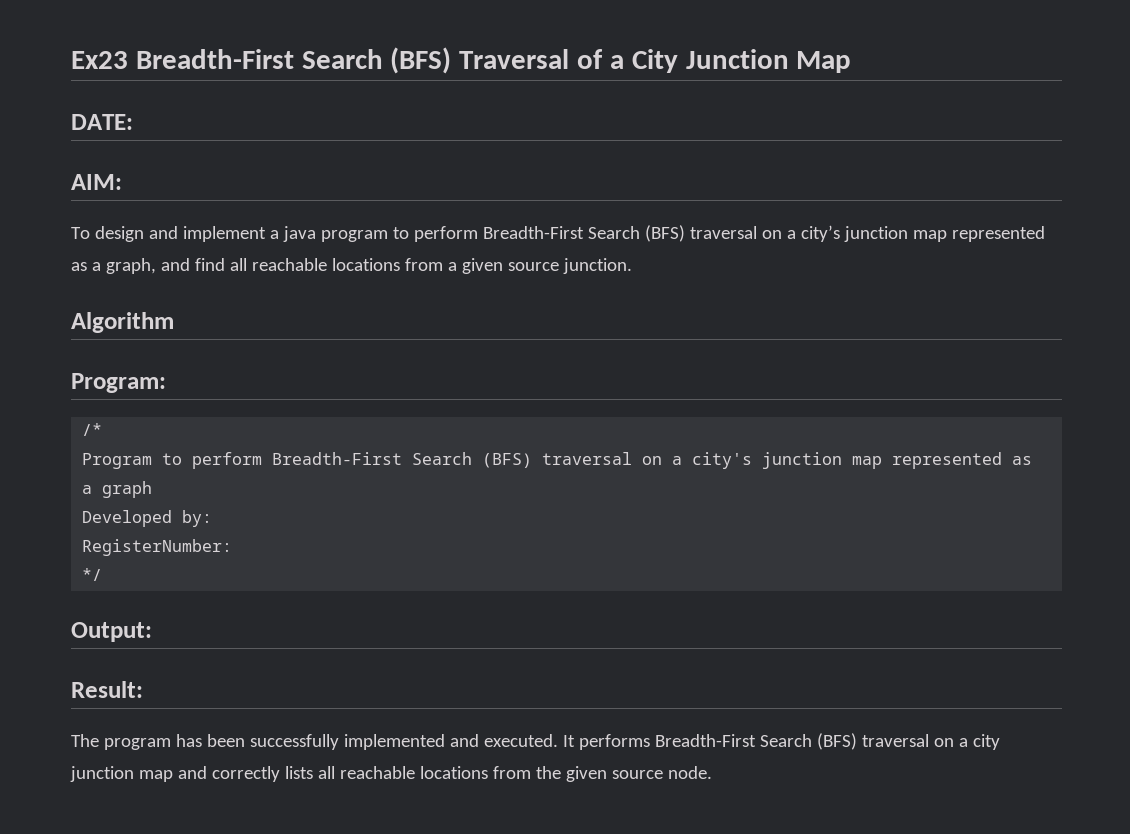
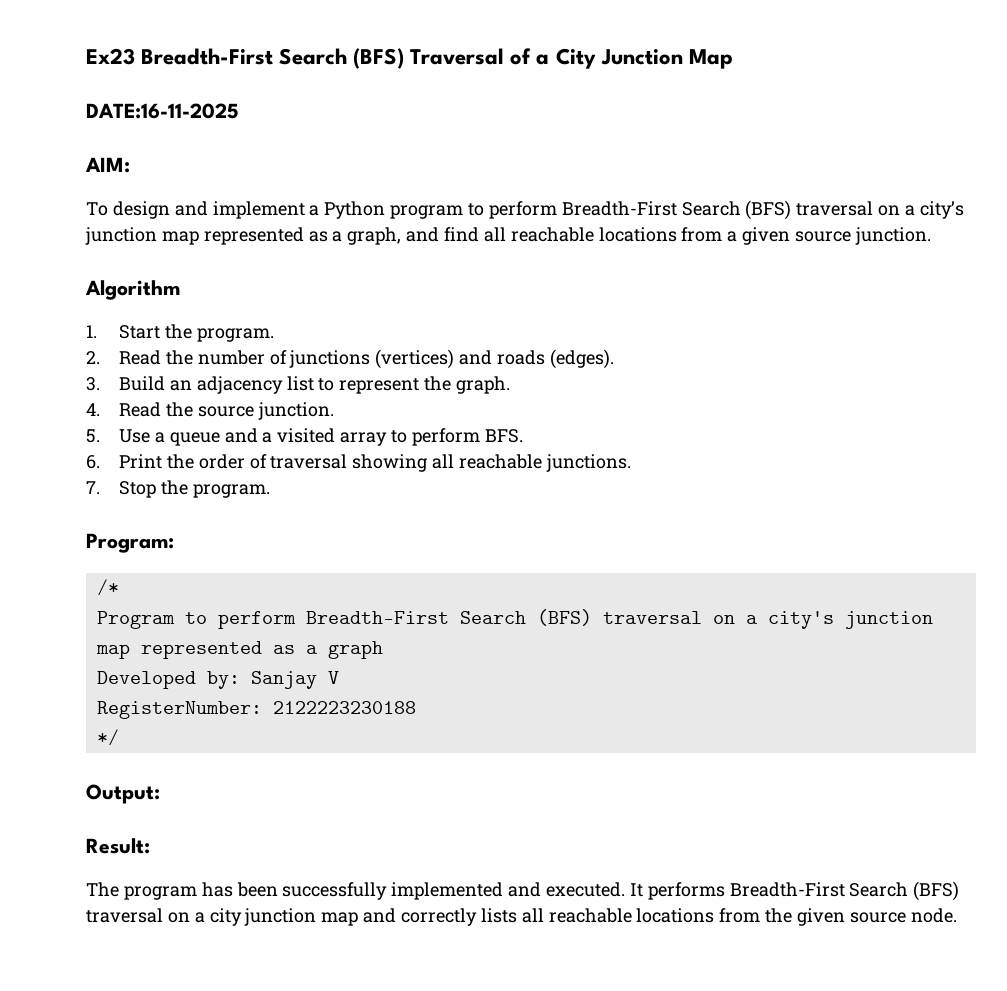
- DATE:
+ DATE:16-11-2025
- To design and implement a java program to perform Breadth-First Search (BFS) traversal on a city’s junction map represented as a graph, and find all reachable locations from a given source junction.
+ To design and implement a Python program to perform Breadth-First Search (BFS) traversal on a city’s junction map represented as a graph, and find all reachable locations from a given source junction.
+ 1. Start the program.
+ 2. Read the number of junctions (vertices) and roads (edges).
+ 3. Build an adjacency list to represent the graph.
+ 4. Read the source junction.
+ 5. Use a queue and a visited array to perform BFS.
+ 6. Print the order of traversal showing all reachable junctions.
+ 7. Stop the program.
- Developed by:
+ Developed by: Sanjay V
- RegisterNumber:
+ RegisterNumber: 2122223230188

